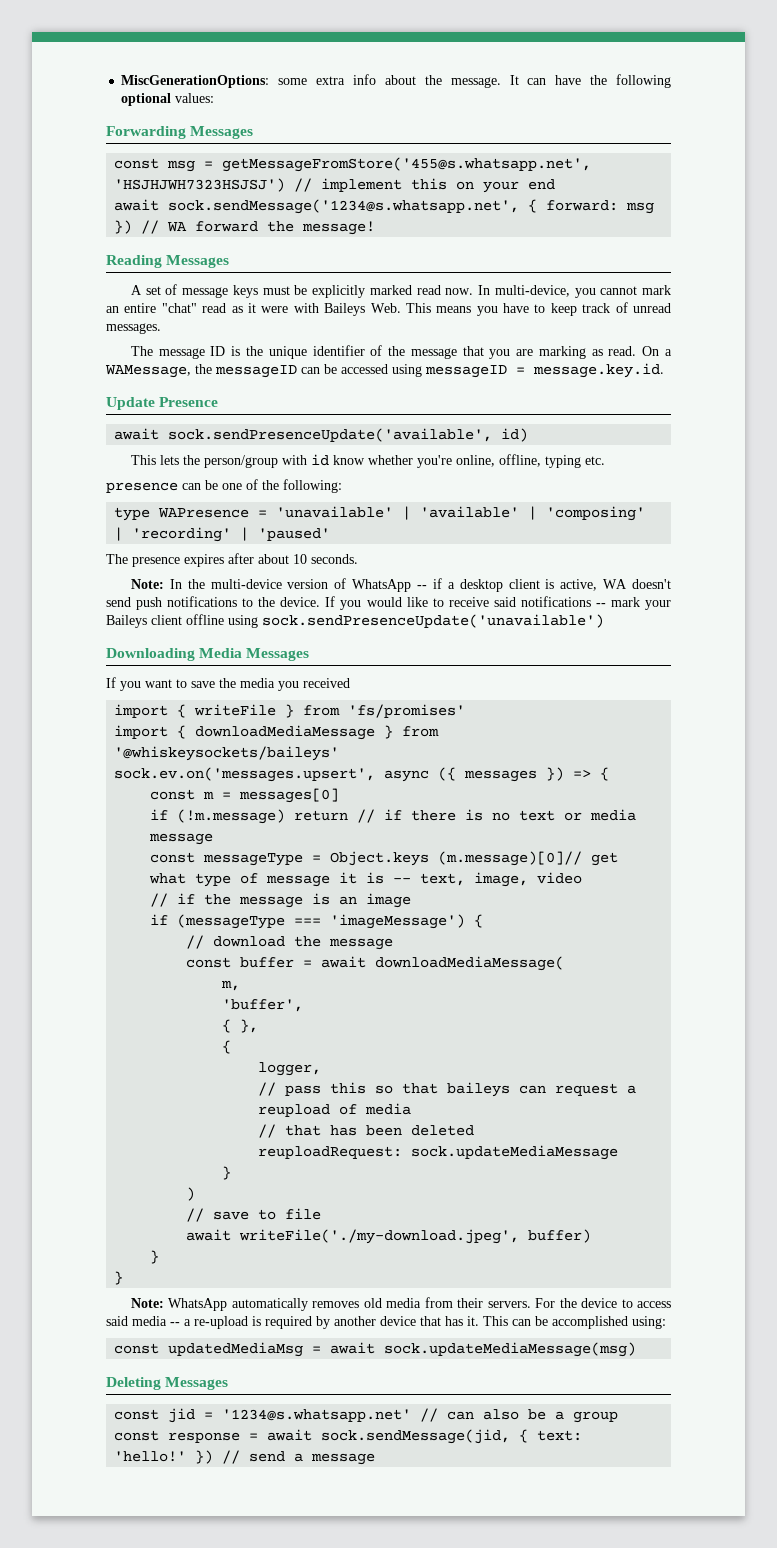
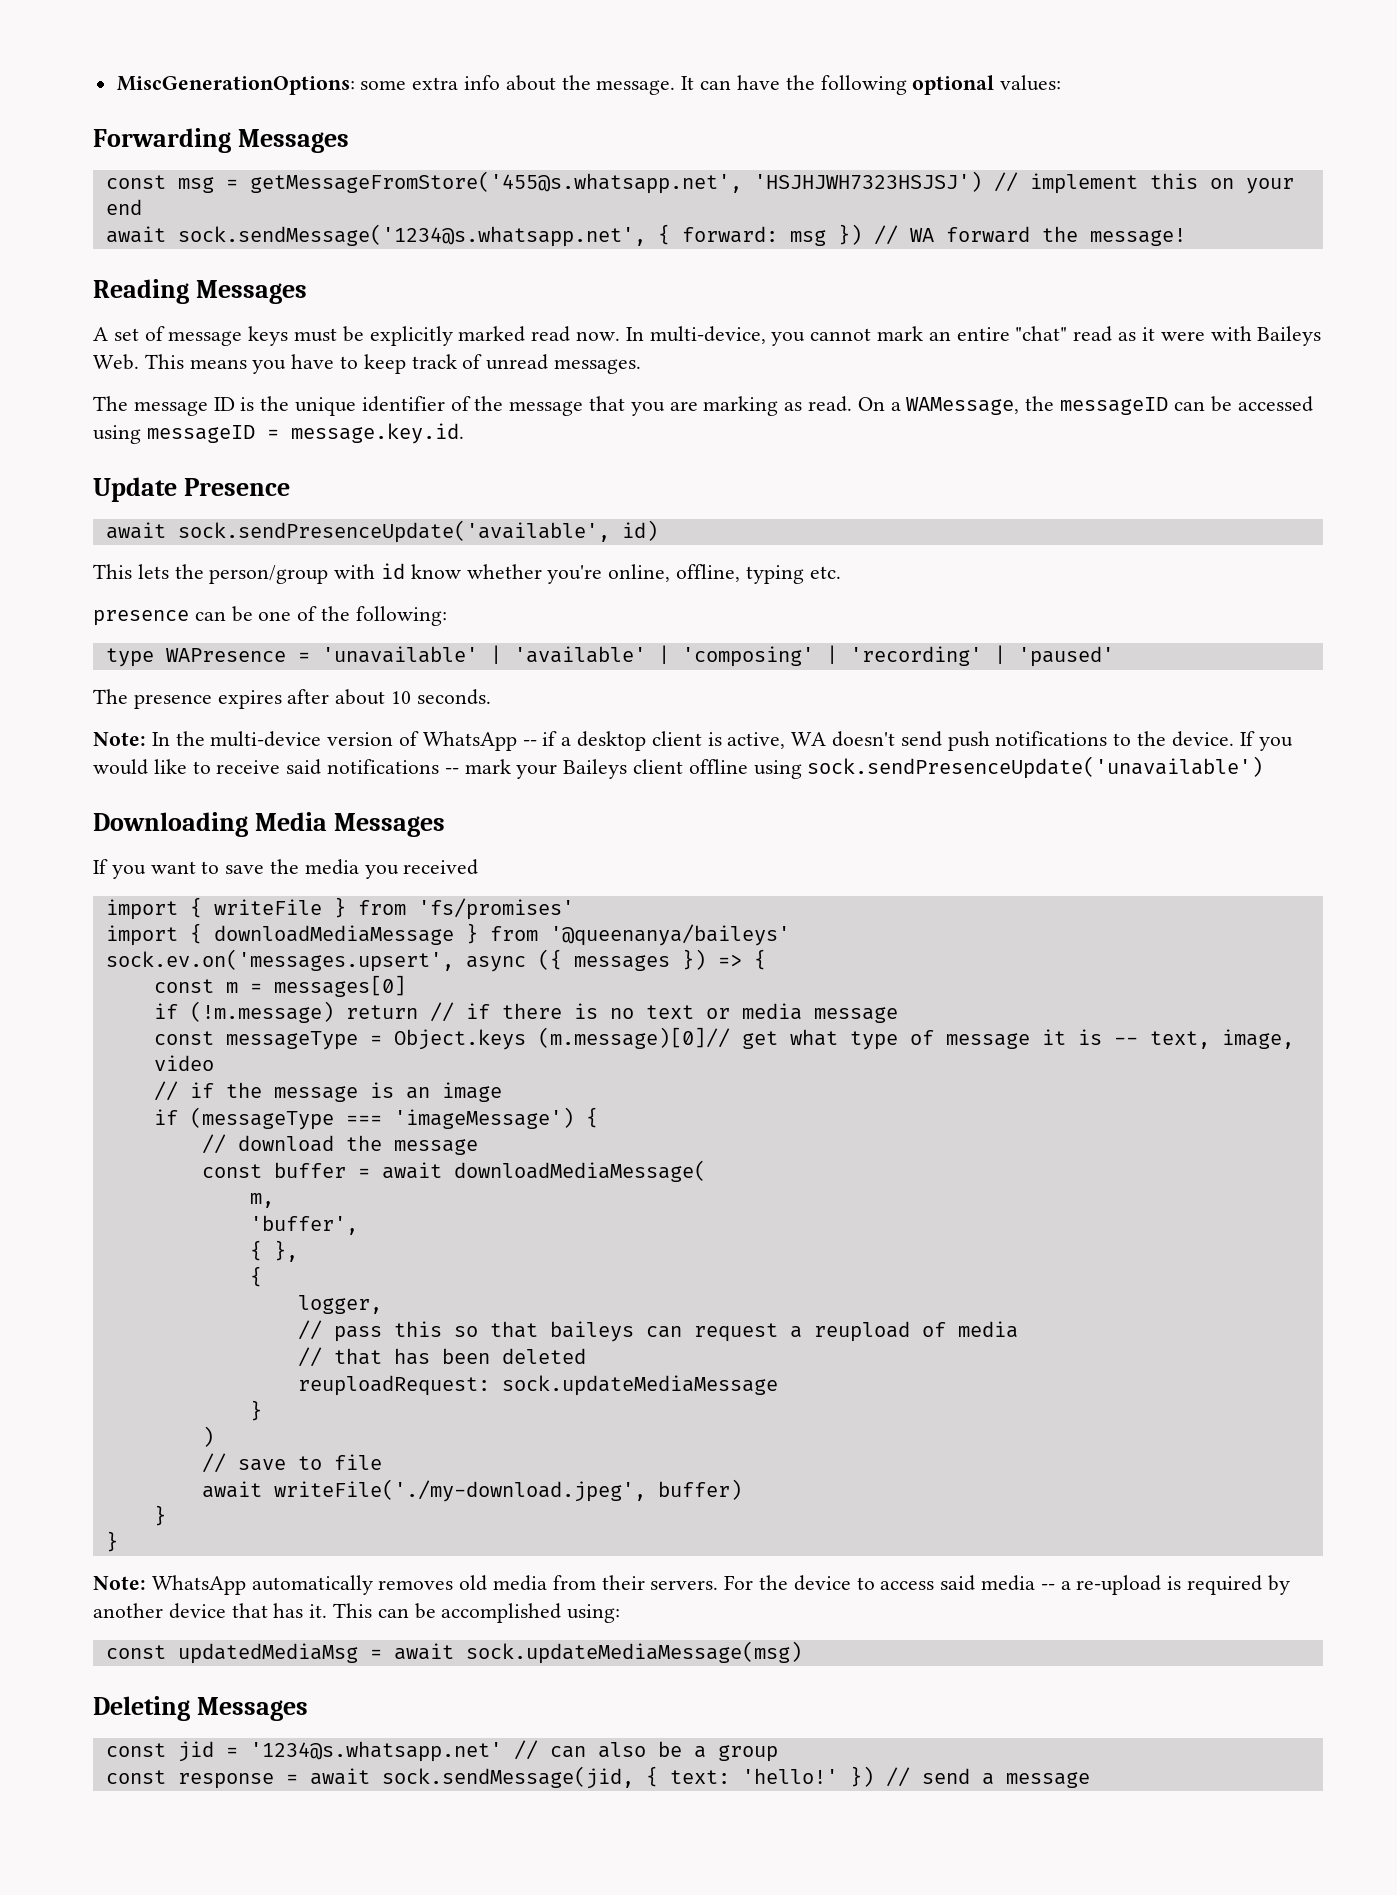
- import { downloadMediaMessage } from '@whiskeysockets/baileys'
+ import { downloadMediaMessage } from '@queenanya/baileys'

